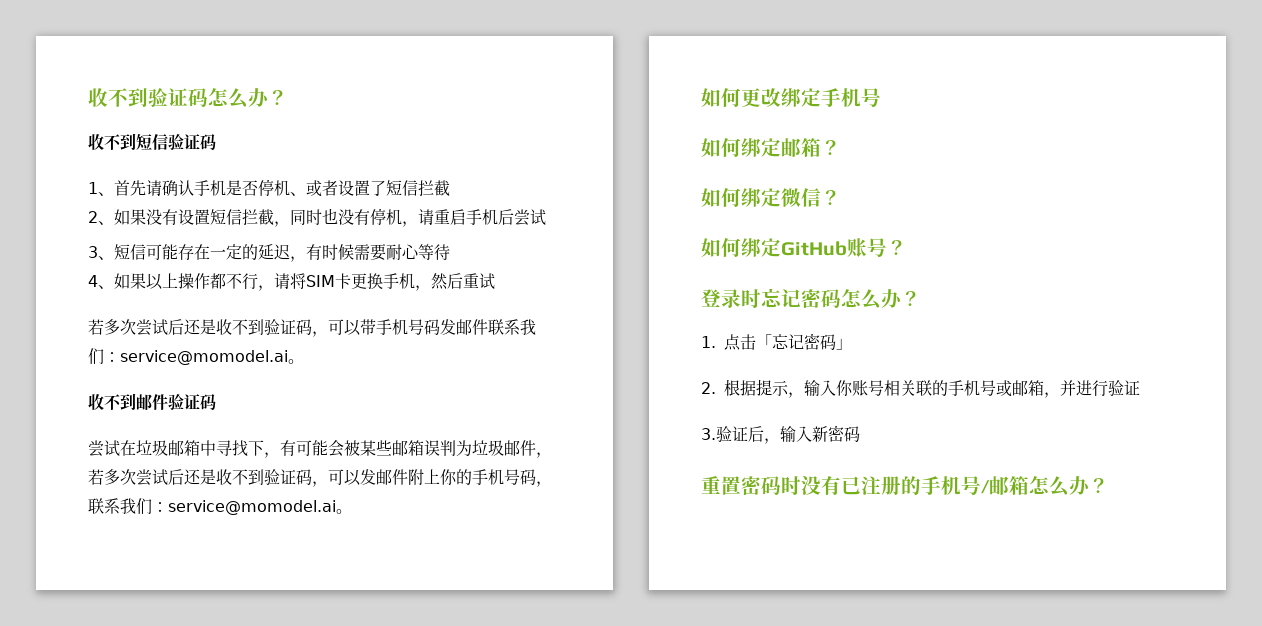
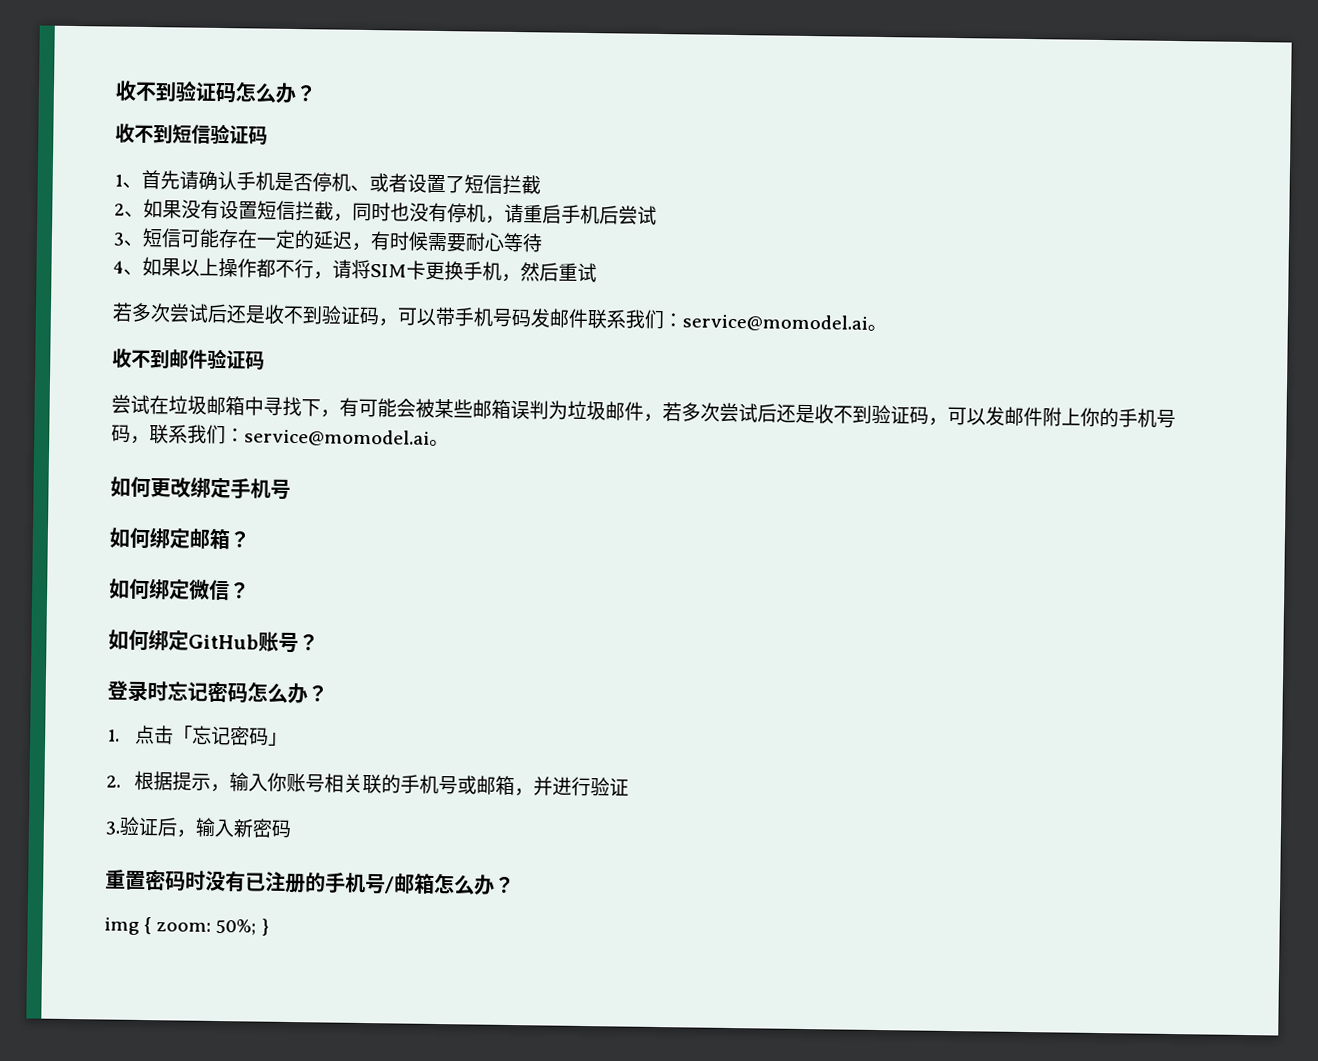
+ img { zoom: 50%; }

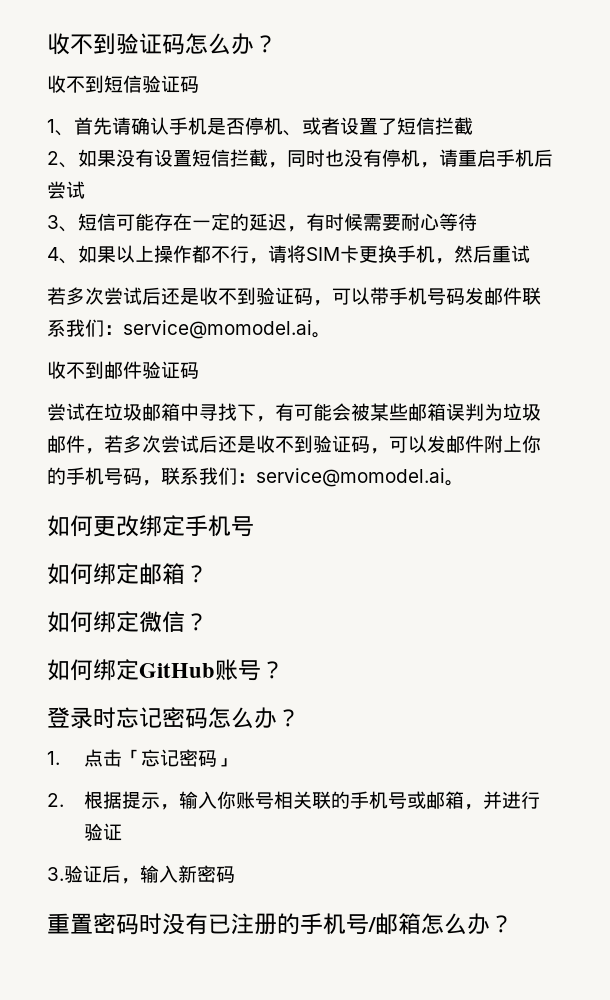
- img { zoom: 50%; }

